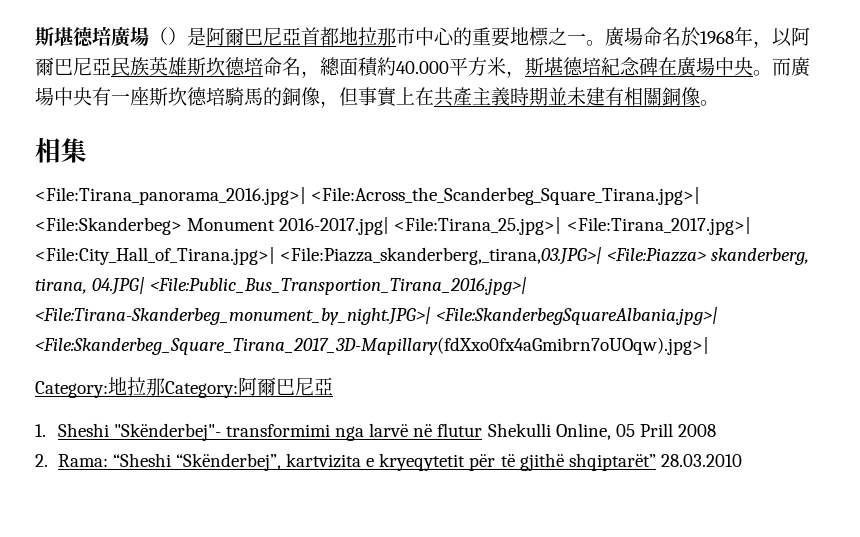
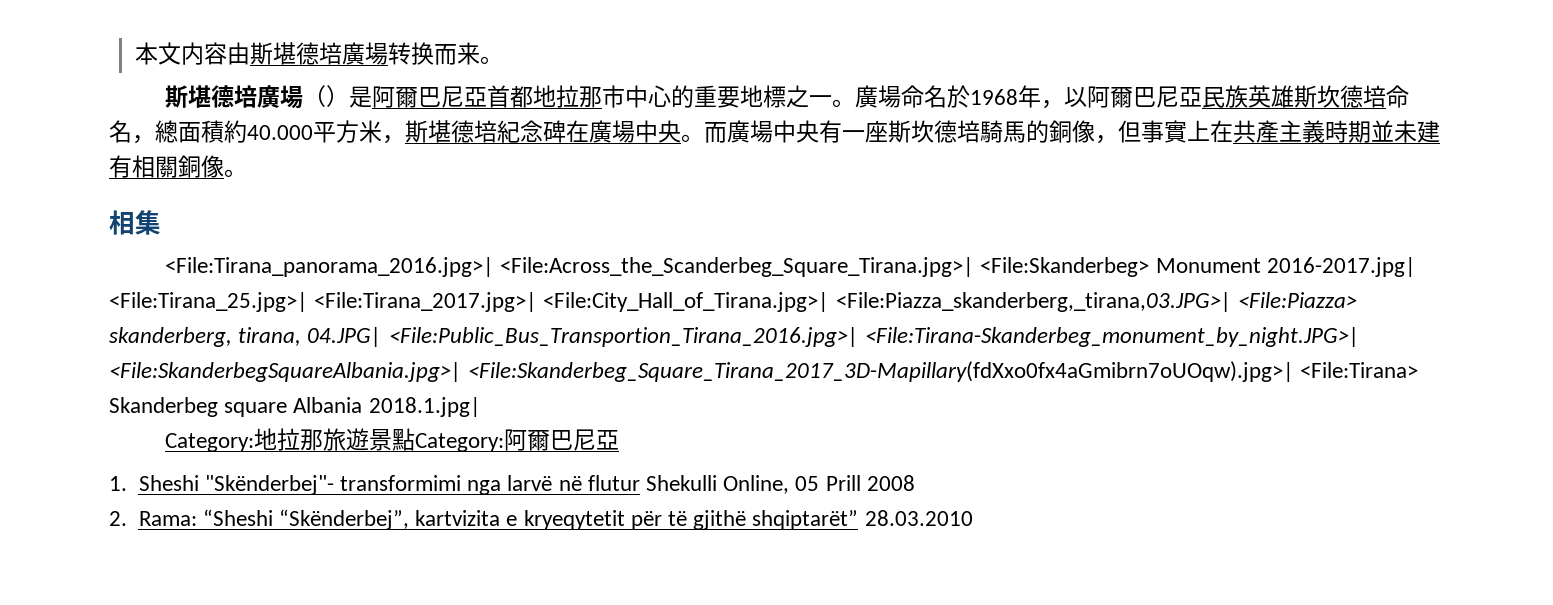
+ 本文内容由斯堪德培廣場转换而来。
- <File:Tirana_panorama_2016.jpg>| <File:Across_the_Scanderbeg_Square_Tirana.jpg>| <File:Skanderbeg> Monument 2016-2017.jpg| <File:Tirana_25.jpg>| <File:Tirana_2017.jpg>| <File:City_Hall_of_Tirana.jpg>| <File:Piazza_skanderberg,_tirana,03.JPG>| <File:Piazza> skanderberg, tirana, 04.JPG| <File:Public_Bus_Transportion_Tirana_2016.jpg>| <File:Tirana-Skanderbeg_monument_by_night.JPG>| <File:SkanderbegSquareAlbania.jpg>| <File:Skanderbeg_Square_Tirana_2017_3D-Mapillary(fdXxo0fx4aGmibrn7oUOqw).jpg>|
+ <File:Tirana_panorama_2016.jpg>| <File:Across_the_Scanderbeg_Square_Tirana.jpg>| <File:Skanderbeg> Monument 2016-2017.jpg| <File:Tirana_25.jpg>| <File:Tirana_2017.jpg>| <File:City_Hall_of_Tirana.jpg>| <File:Piazza_skanderberg,_tirana,03.JPG>| <File:Piazza> skanderberg, tirana, 04.JPG| <File:Public_Bus_Transportion_Tirana_2016.jpg>| <File:Tirana-Skanderbeg_monument_by_night.JPG>| <File:SkanderbegSquareAlbania.jpg>| <File:Skanderbeg_Square_Tirana_2017_3D-Mapillary(fdXxo0fx4aGmibrn7oUOqw).jpg>| <File:Tirana> Skanderbeg square Albania 2018.1.jpg|
- Category:地拉那Category:阿爾巴尼亞
+ Category:地拉那旅遊景點Category:阿爾巴尼亞

